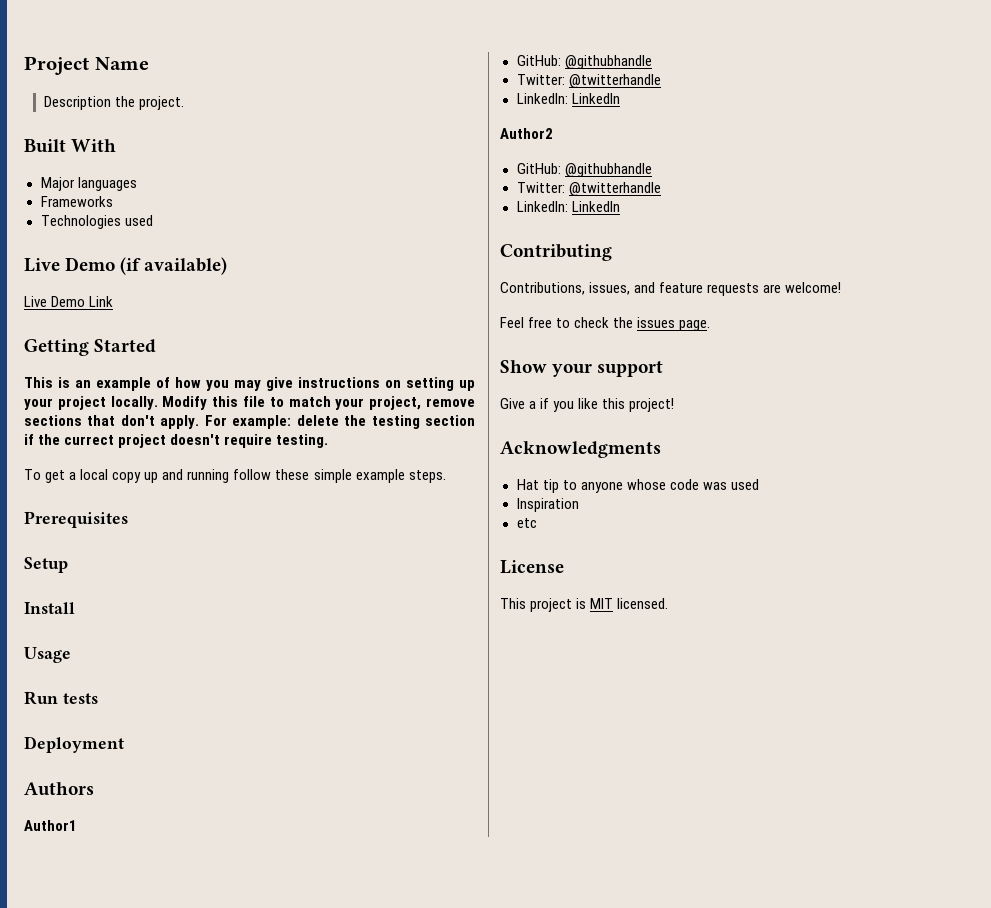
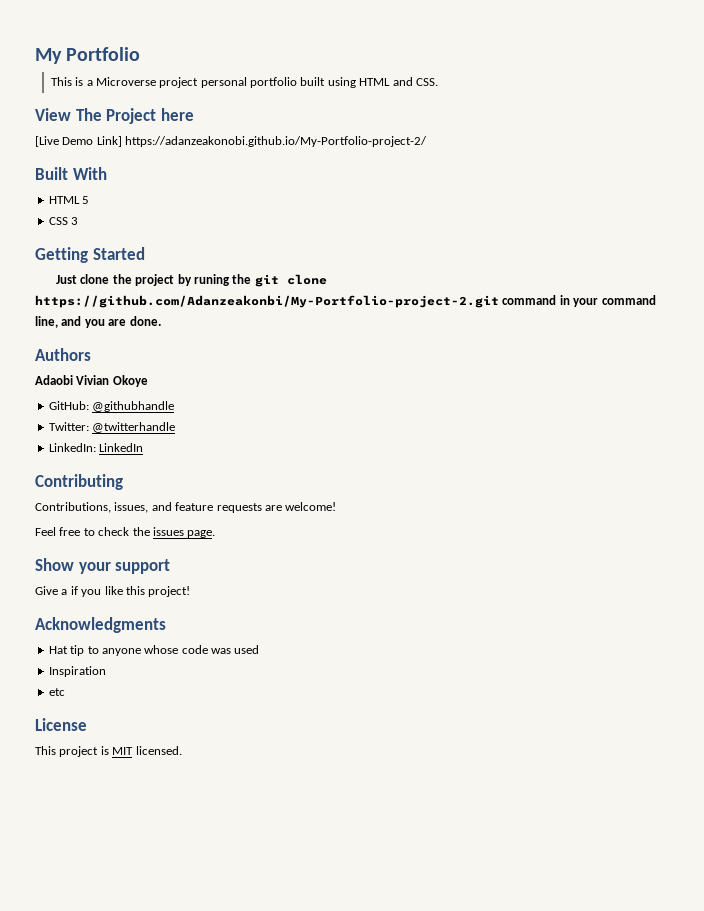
- Project Name
- Description the project.
+ My Portfolio
+ This is a Microverse project personal portfolio built using HTML and CSS.
+ View The Project here
+ [Live Demo Link] https://adanzeakonobi.github.io/My-Portfolio-project-2/
  Built With
- Major languages
- Frameworks
- Technologies used
- Live Demo (if available)
- Live Demo Link
+ HTML 5
+ CSS 3
  Getting Started
- This is an example of how you may give instructions on setting up your project locally. Modify this file to match your project, remove sections that don't apply. For example: delete the testing section if the currect project doesn't require testing.
- To get a local copy up and running follow these simple example steps.
- Prerequisites
- Setup
- Install
- Usage
- Run tests
- Deployment
+ Just clone the project by runing the git clone https://github.com/Adanzeakonbi/My-Portfolio-project-2.git command in your command line, and you are done.
  Authors
- Author1
- GitHub: @githubhandle
- Twitter: @twitterhandle
- LinkedIn: LinkedIn
- Author2
+ Adaobi Vivian Okoye

